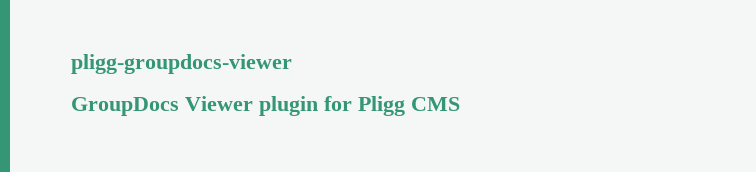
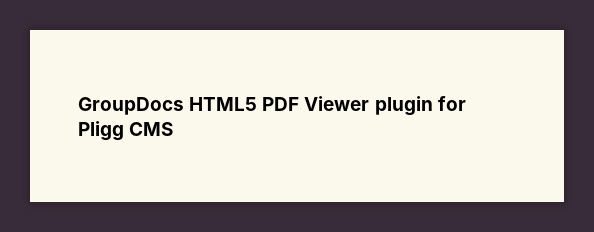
- pligg-groupdocs-viewer
- GroupDocs Viewer plugin for Pligg CMS
+ GroupDocs HTML5 PDF Viewer plugin for Pligg CMS

